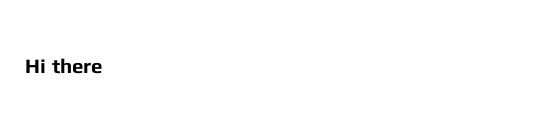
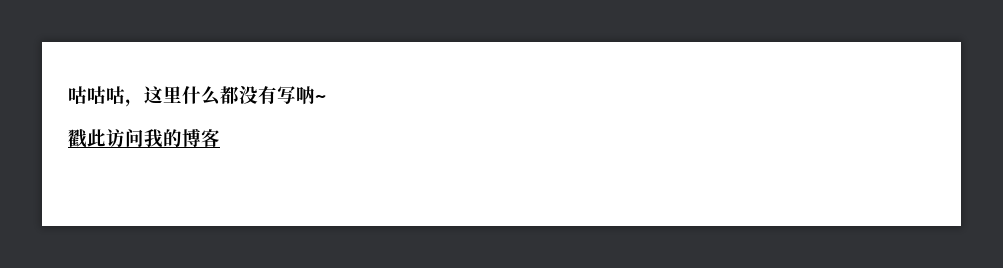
- Hi there
+ 咕咕咕，这里什么都没有写呐~
+ 戳此访问我的博客

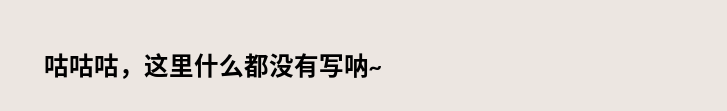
- 戳此访问我的博客

